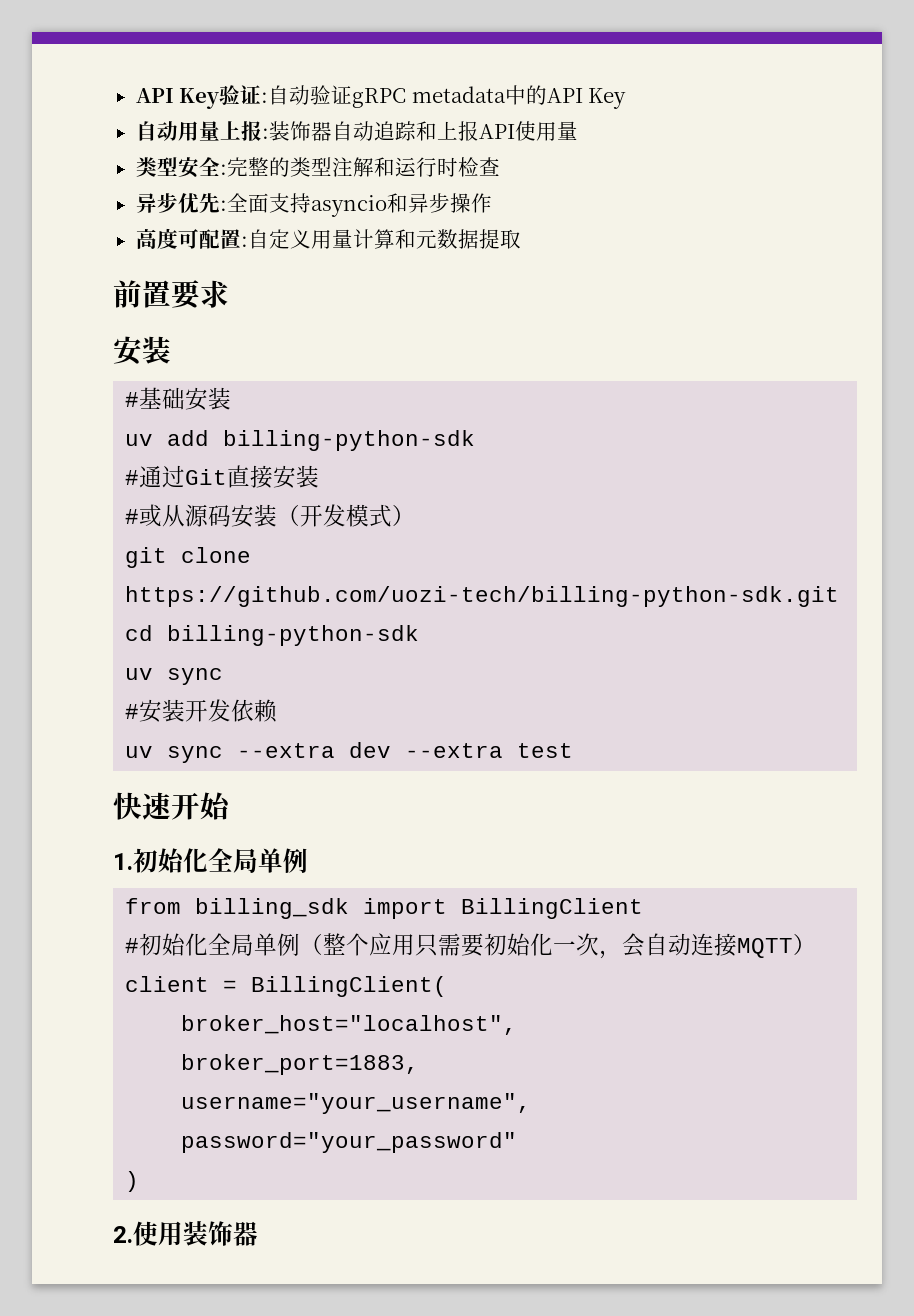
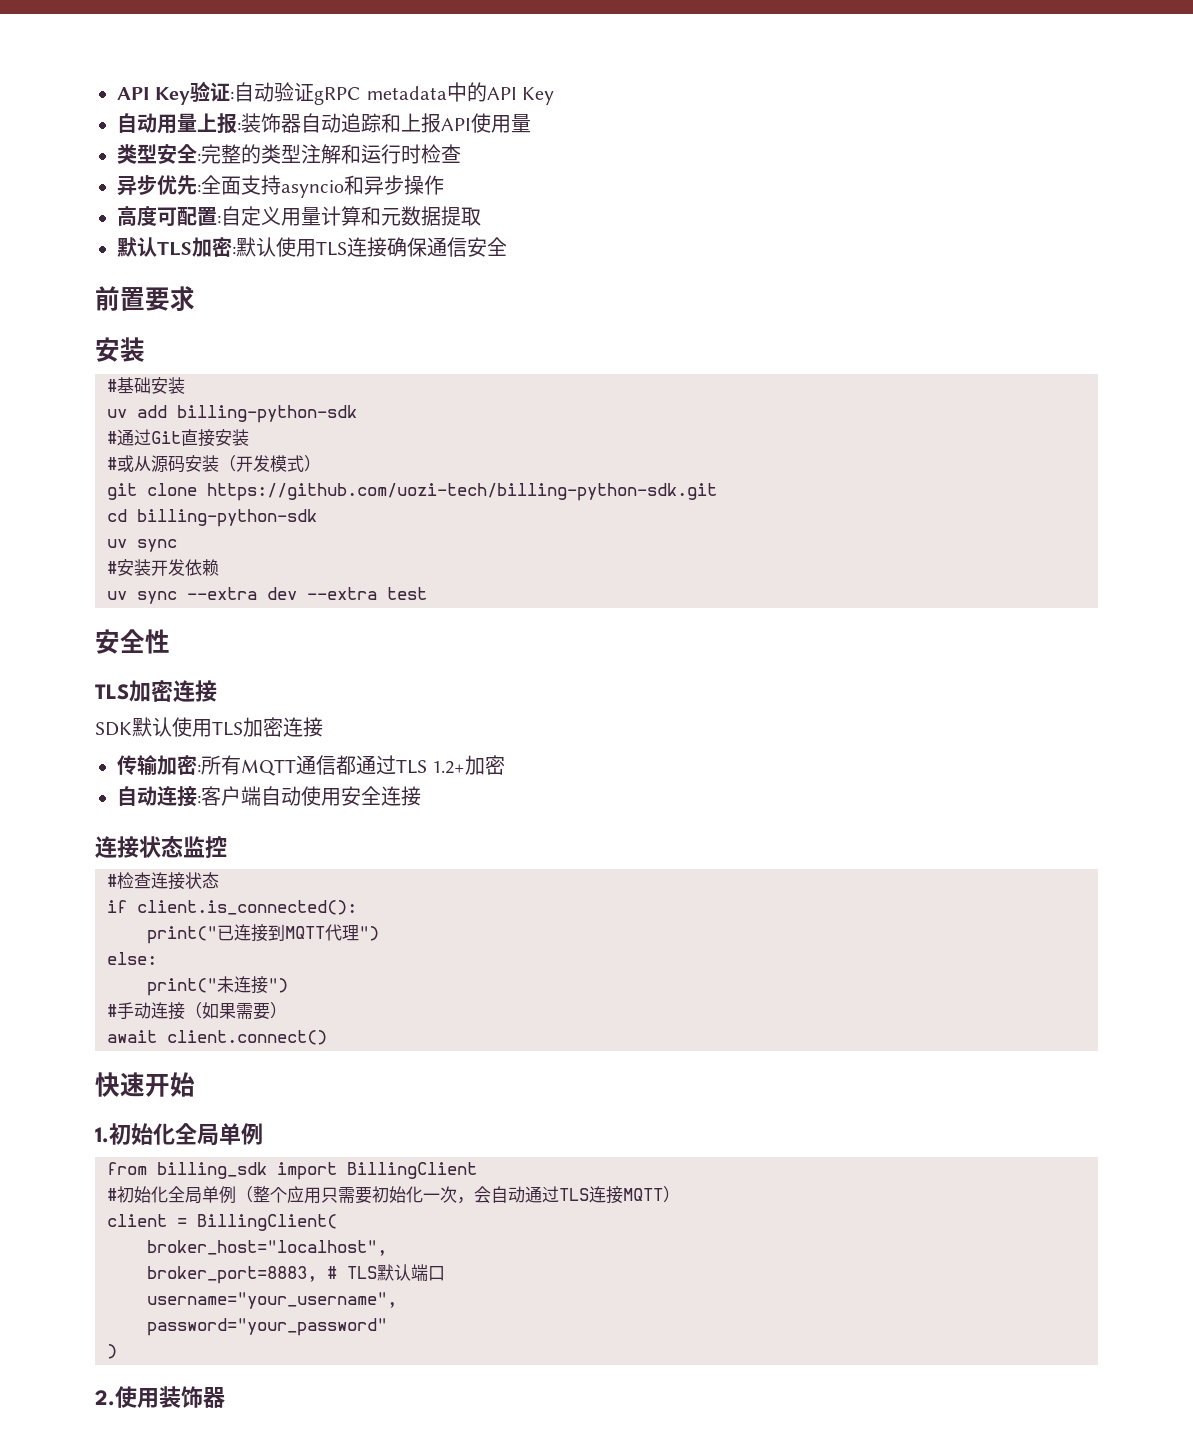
+ 默认TLS加密:默认使用TLS连接确保通信安全
+ 安全性
+ TLS加密连接
+ SDK默认使用TLS加密连接
+ 传输加密:所有MQTT通信都通过TLS 1.2+加密
+ 自动连接:客户端自动使用安全连接
+ 连接状态监控
+ #检查连接状态
+ if client.is_connected():
+ print("已连接到MQTT代理")
+ else:
+ print("未连接")
+ #手动连接（如果需要）
+ await client.connect()
- #初始化全局单例（整个应用只需要初始化一次，会自动连接MQTT）
+ #初始化全局单例（整个应用只需要初始化一次，会自动通过TLS连接MQTT）
- broker_port=1883,
+ broker_port=8883, # TLS默认端口

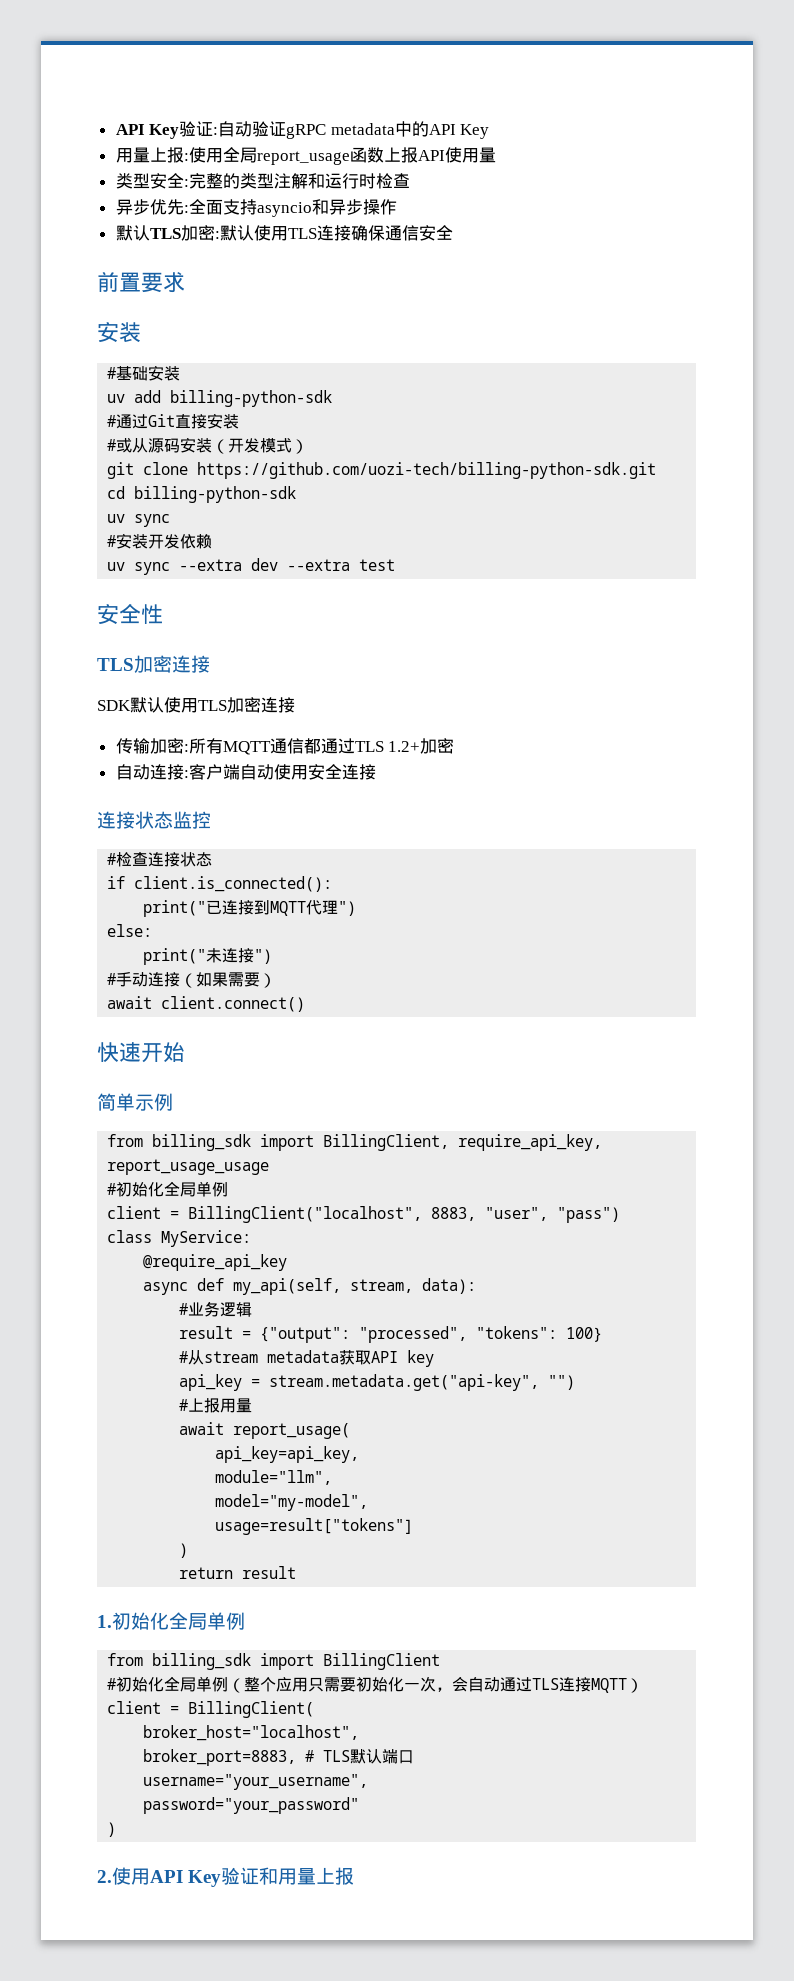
- 自动用量上报:装饰器自动追踪和上报API使用量
+ 用量上报:使用全局report_usage函数上报API使用量
- 高度可配置:自定义用量计算和元数据提取
+ 简单示例
+ from billing_sdk import BillingClient, require_api_key, report_usage_usage
+ #初始化全局单例
+ client = BillingClient("localhost", 8883, "user", "pass")
+ class MyService:
+ @require_api_key
+ async def my_api(self, stream, data):
+ #业务逻辑
+ result = {"output": "processed", "tokens": 100}
+ #从stream metadata获取API key
+ api_key = stream.metadata.get("api-key", "")
+ #上报用量
+ await report_usage(
+ api_key=api_key,
+ module="llm",
+ model="my-model",
+ usage=result["tokens"]
+ )
+ return result
- 2.使用装饰器
+ 2.使用API Key验证和用量上报

